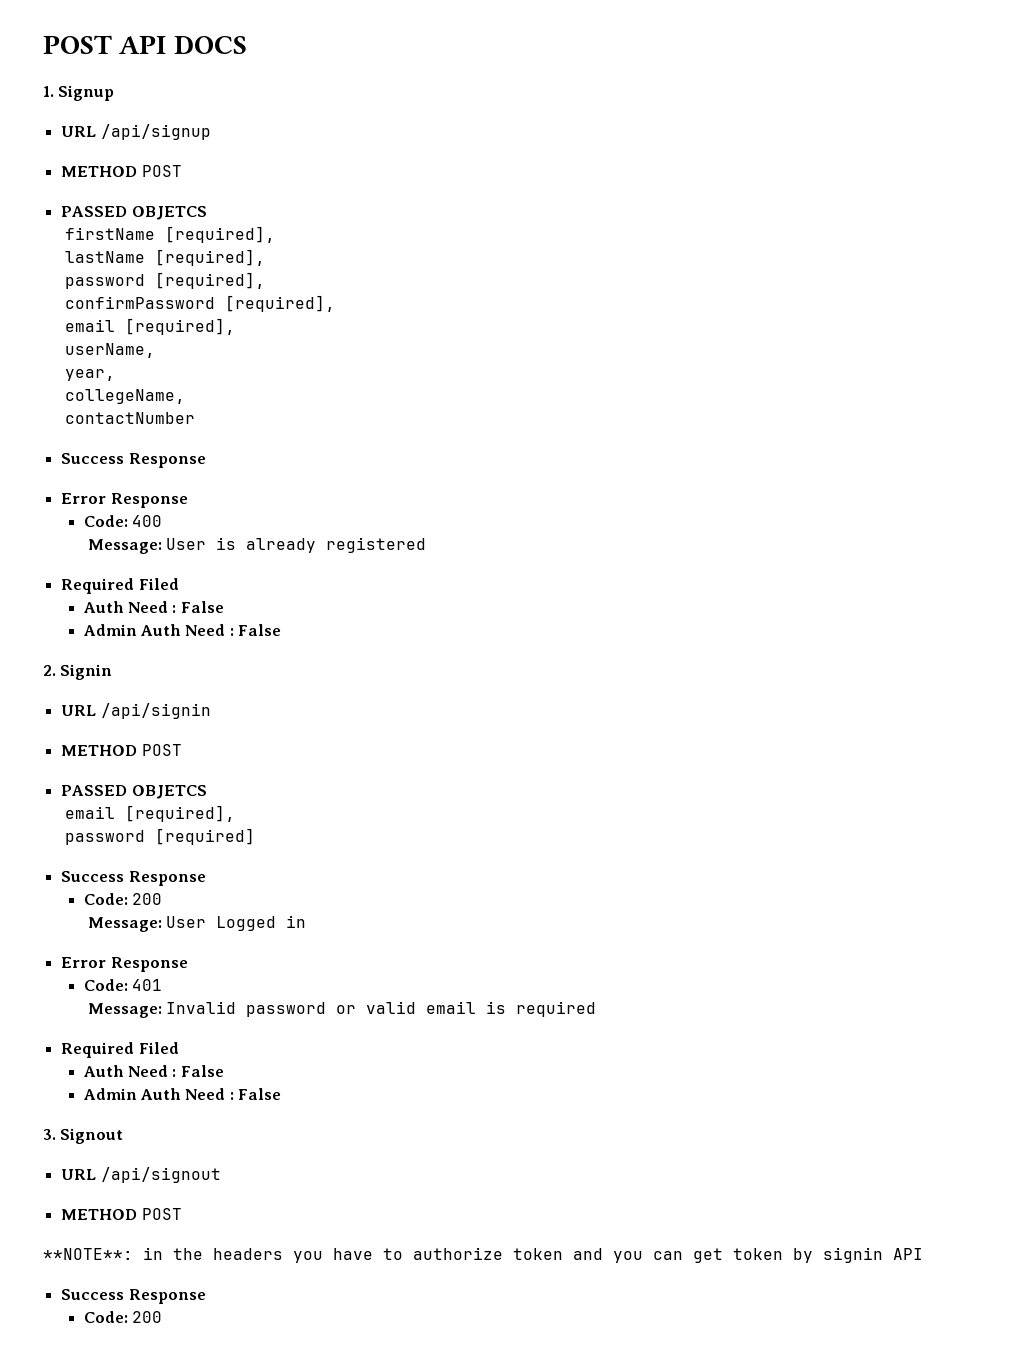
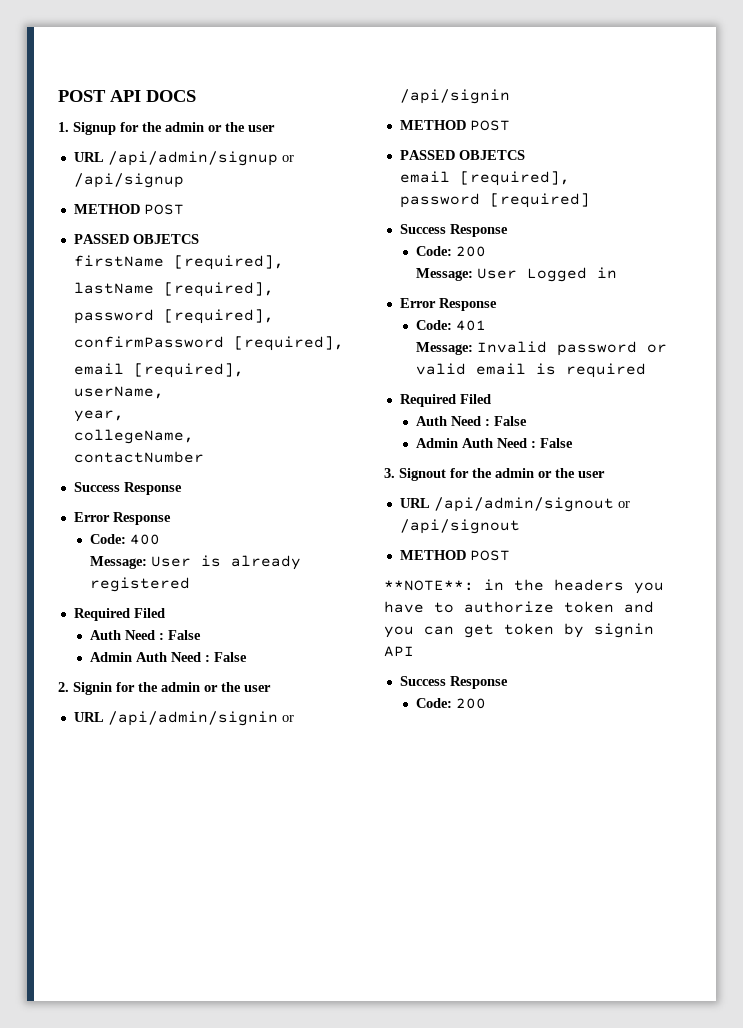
- 1. Signup
- URL /api/signup
+ 1. Signup for the admin or the user
+ URL /api/admin/signup or /api/signup
- 2. Signin
- URL /api/signin
+ 2. Signin for the admin or the user
+ URL /api/admin/signin or /api/signin
- 3. Signout
- URL /api/signout
+ 3. Signout for the admin or the user
+ URL /api/admin/signout or /api/signout

